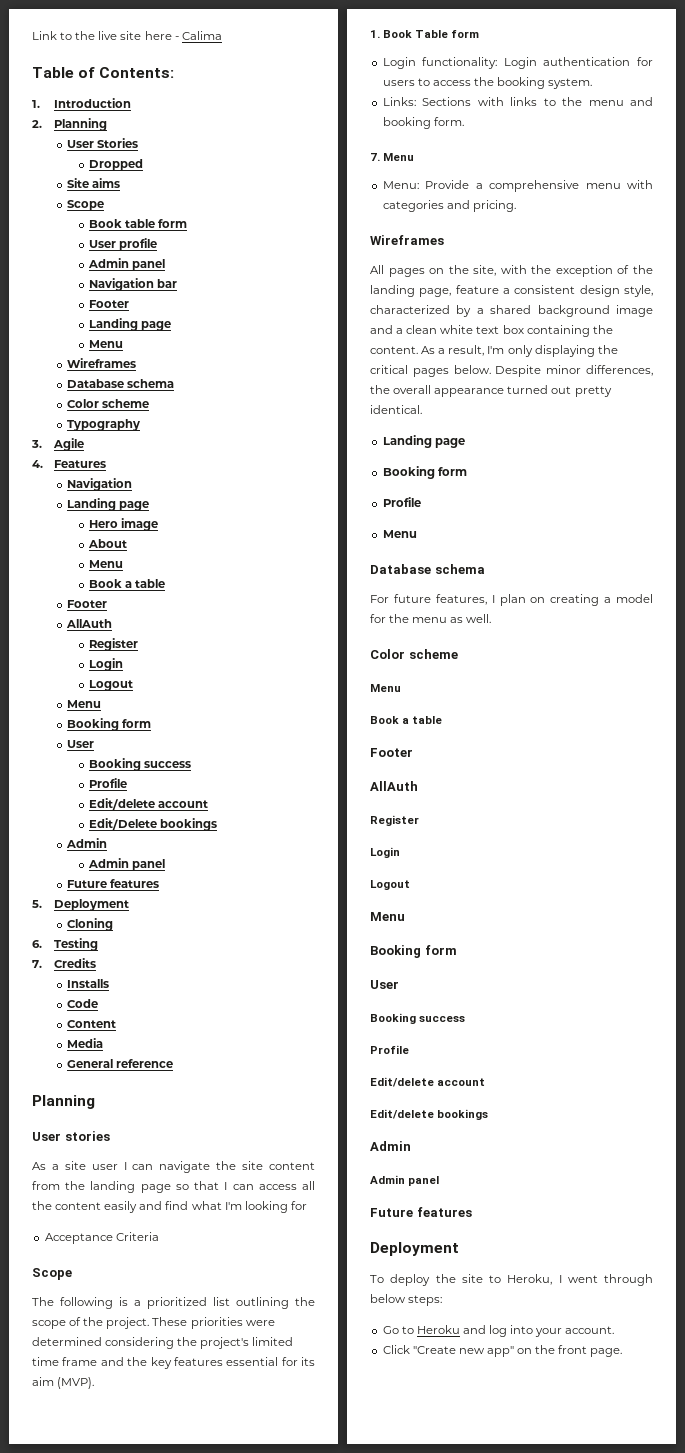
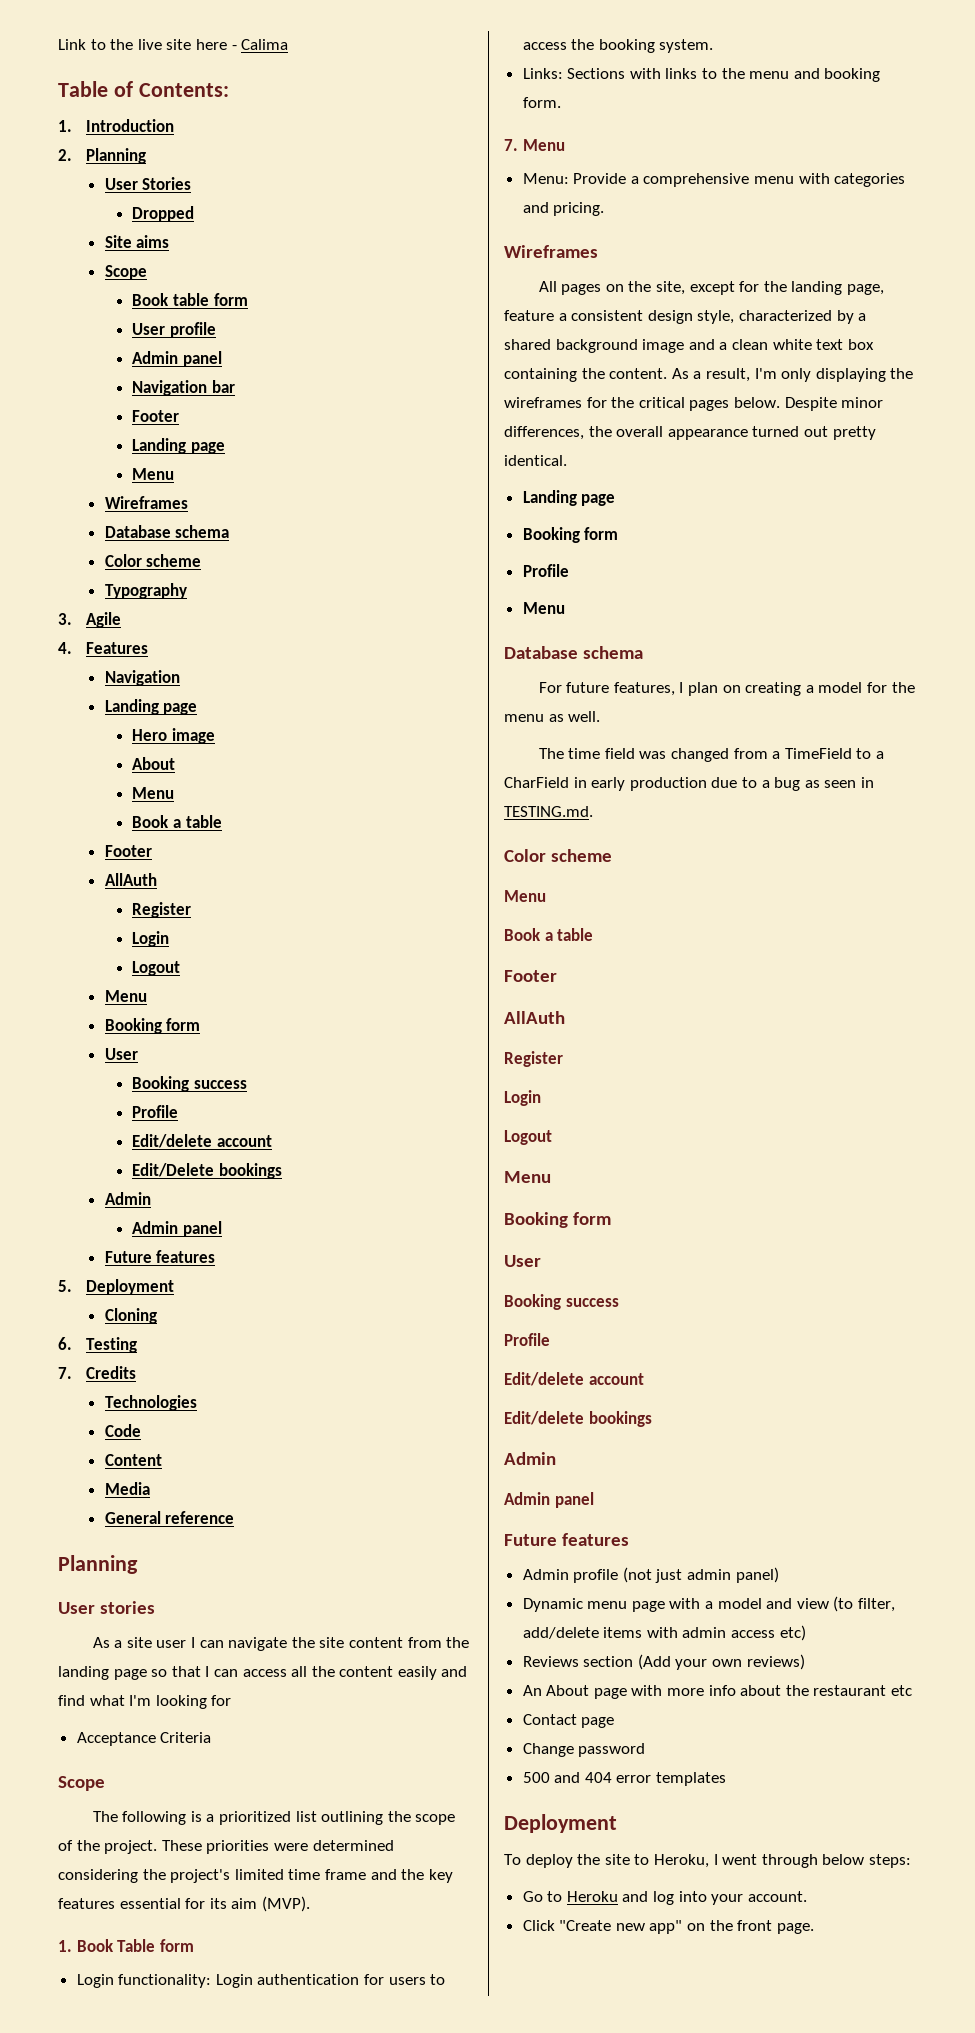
- Installs
+ Technologies
- All pages on the site, with the exception of the landing page, feature a consistent design style, characterized by a shared background image and a clean white text box containing the content.
+ All pages on the site, except for the landing page, feature a consistent design style, characterized by a shared background image and a clean white text box containing the content.
- As a result, I'm only displaying the critical pages below.
+ As a result, I'm only displaying the wireframes for the critical pages below.
+ The time field was changed from a TimeField to a CharField in early production due to a bug as seen in TESTING.md.
+ Admin profile (not just admin panel)
+ Dynamic menu page with a model and view (to filter, add/delete items with admin access etc)
+ Reviews section (Add your own reviews)
+ An About page with more info about the restaurant etc
+ Contact page
+ Change password
+ 500 and 404 error templates

